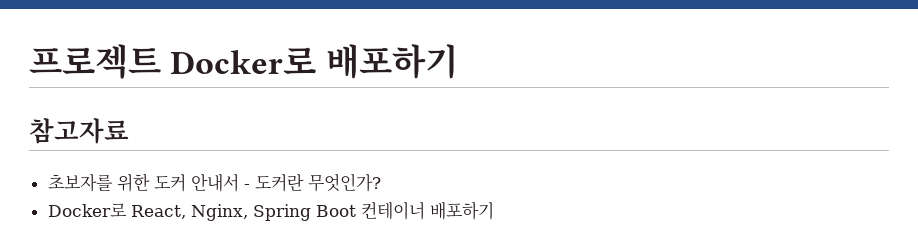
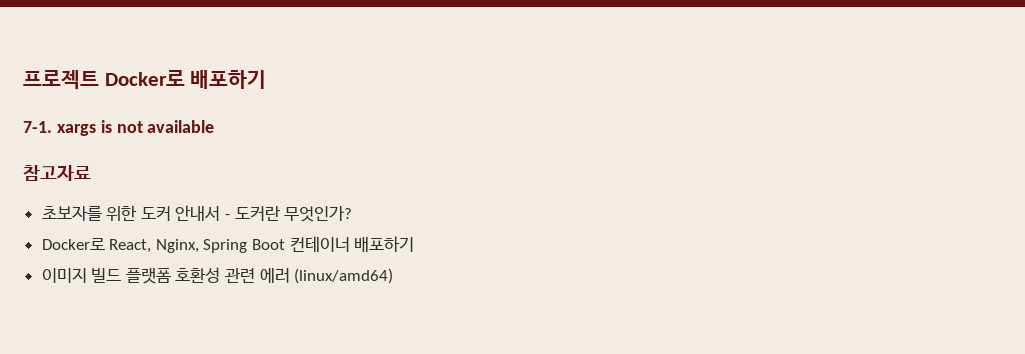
+ 7-1. xargs is not available
+ 이미지 빌드 플랫폼 호환성 관련 에러 (linux/amd64)

